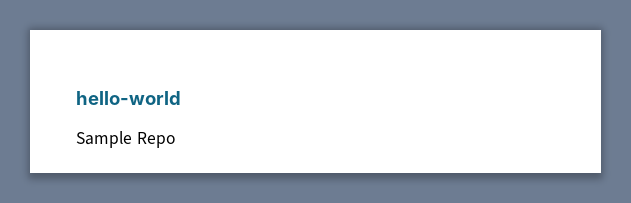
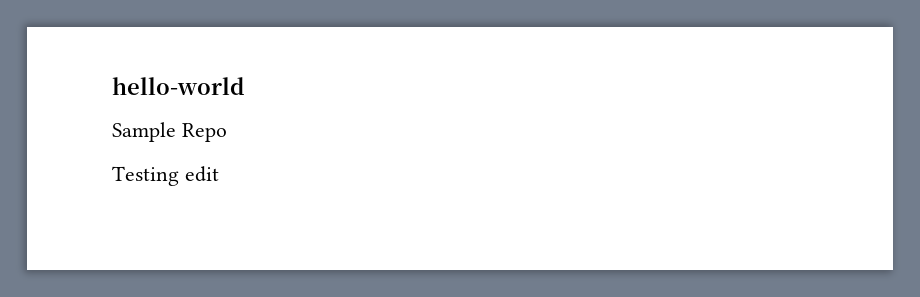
+ Testing edit

